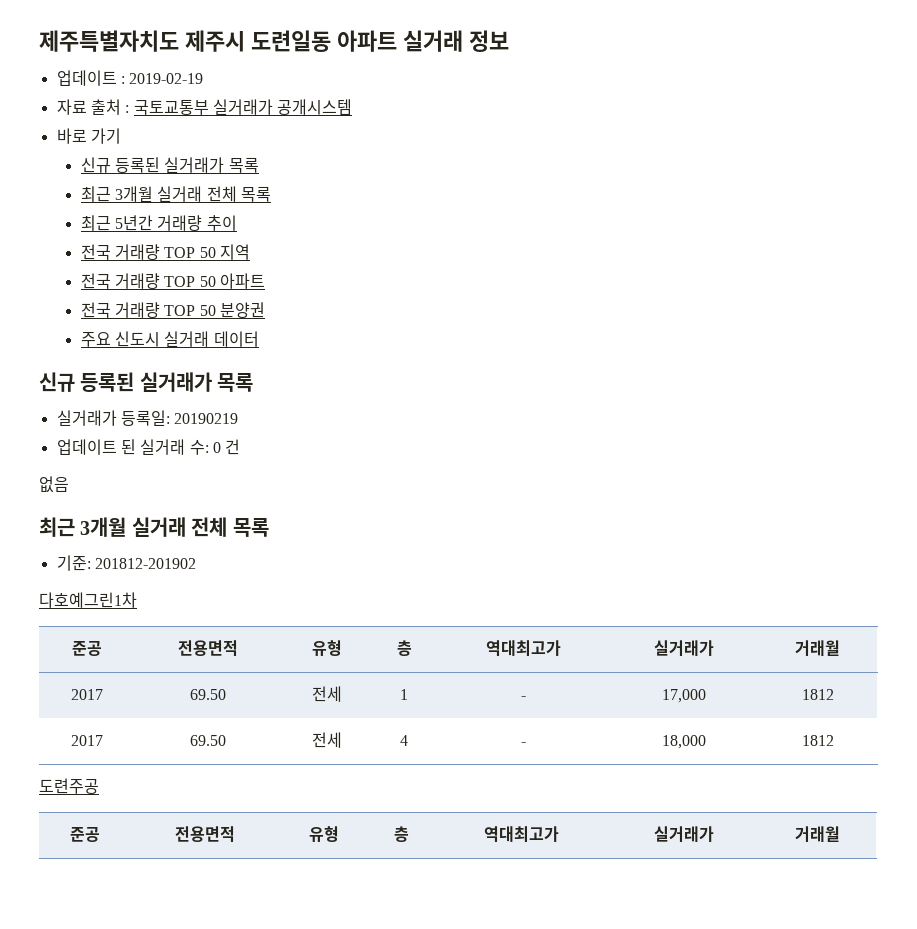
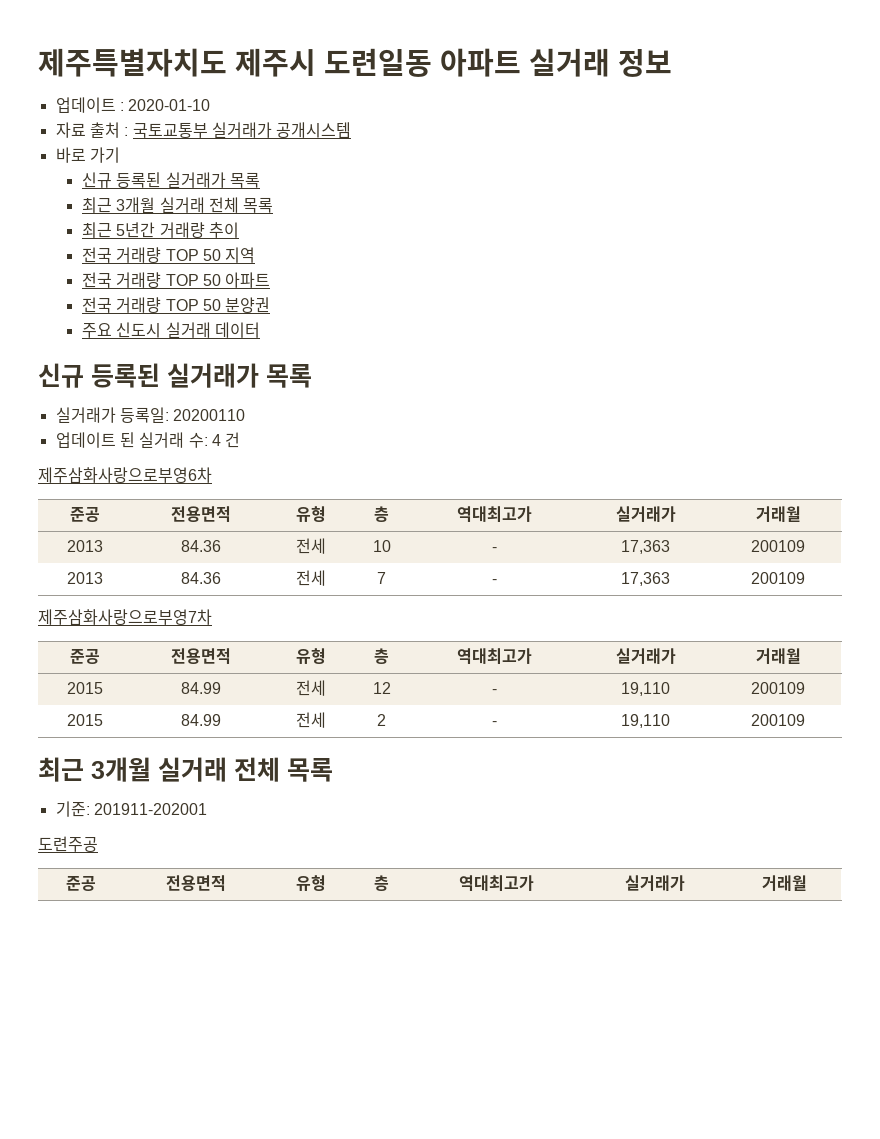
- 업데이트 : 2019-02-19
+ 업데이트 : 2020-01-10
- 실거래가 등록일: 20190219
+ 실거래가 등록일: 20200110
- 업데이트 된 실거래 수: 0 건
+ 업데이트 된 실거래 수: 4 건
- 없음
+ 제주삼화사랑으로부영6차
+ 준공 | 전용면적 | 유형 | 층 | 역대최고가 | 실거래가 | 거래월
+ 2013 | 84.36 | 전세 | 10 | - | 17,363 | 200109
+ 2013 | 84.36 | 전세 | 7 | - | 17,363 | 200109
+ 제주삼화사랑으로부영7차
+ 준공 | 전용면적 | 유형 | 층 | 역대최고가 | 실거래가 | 거래월
+ 2015 | 84.99 | 전세 | 12 | - | 19,110 | 200109
+ 2015 | 84.99 | 전세 | 2 | - | 19,110 | 200109
  최근 3개월 실거래 전체 목록
- 기준: 201812-201902
- 다호예그린1차
- 준공 | 전용면적 | 유형 | 층 | 역대최고가 | 실거래가 | 거래월
- 2017 | 69.50 | 전세 | 1 | - | 17,000 | 1812
- 2017 | 69.50 | 전세 | 4 | - | 18,000 | 1812
+ 기준: 201911-202001

